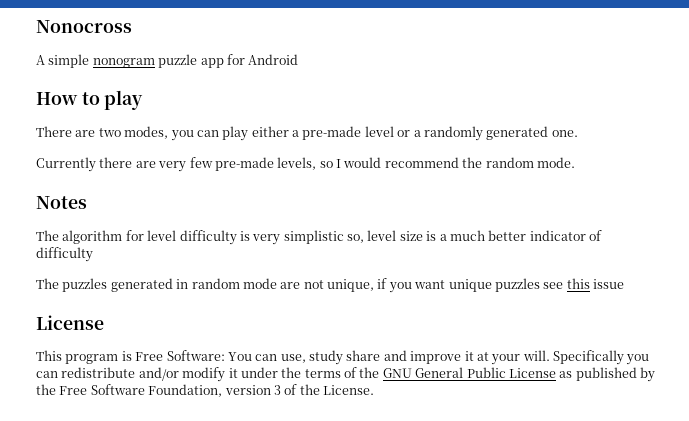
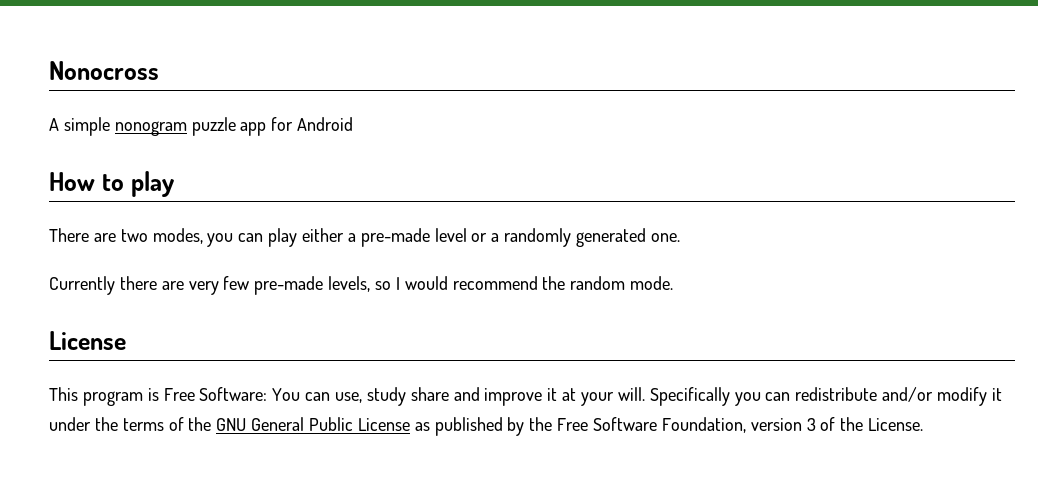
- Notes
- The algorithm for level difficulty is very simplistic so, level size is a much better indicator of difficulty
- The puzzles generated in random mode are not unique, if you want unique puzzles see this issue

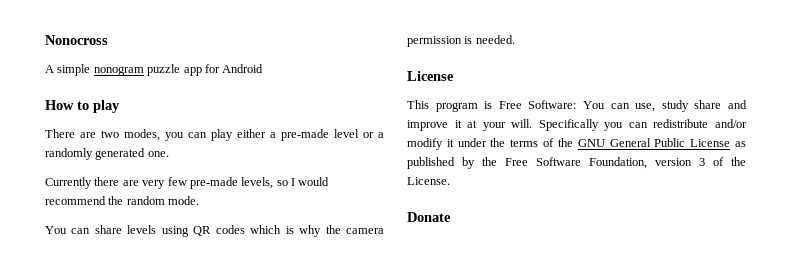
+ You can share levels using QR codes which is why the camera permission is needed.
+ Donate

